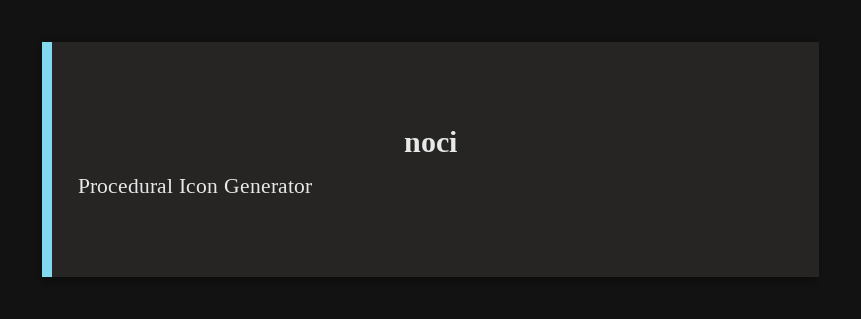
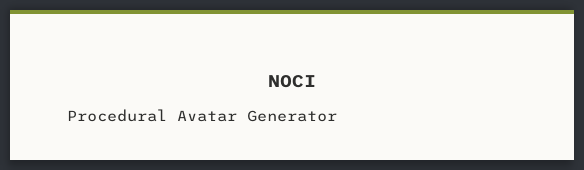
- noci
+ NOCI
- Procedural Icon Generator
+ Procedural Avatar Generator

